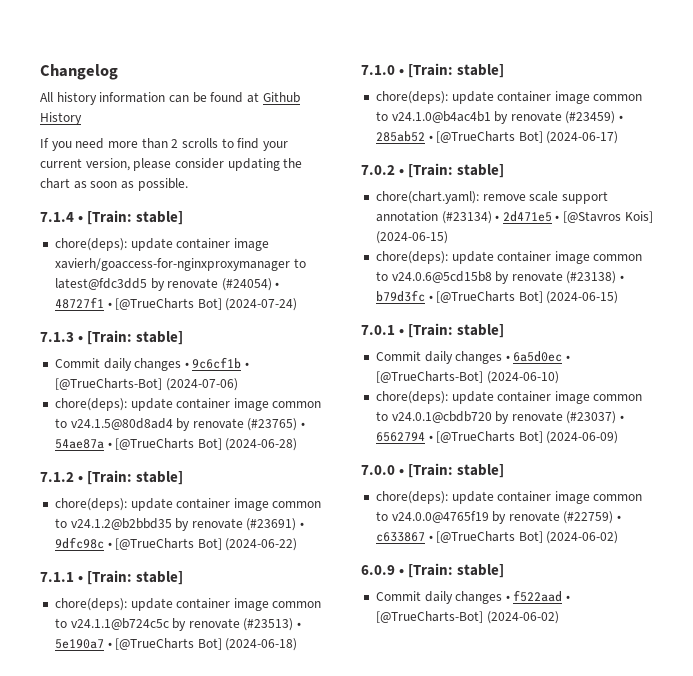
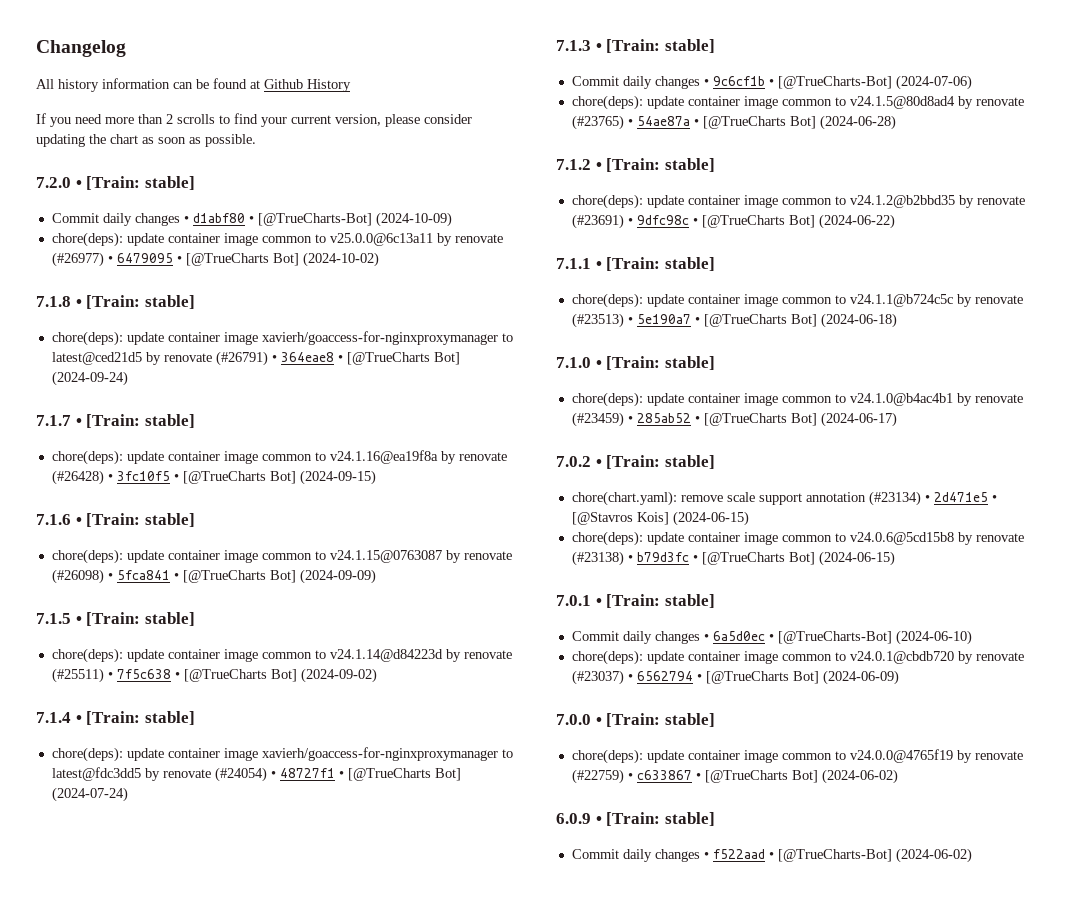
+ 7.2.0 • [Train: stable]
+ Commit daily changes • d1abf80 • [@TrueCharts-Bot] (2024-10-09)
+ chore(deps): update container image common to v25.0.0@6c13a11 by renovate (#26977) • 6479095 • [@TrueCharts Bot] (2024-10-02)
+ 7.1.8 • [Train: stable]
+ chore(deps): update container image xavierh/goaccess-for-nginxproxymanager to latest@ced21d5 by renovate (#26791) • 364eae8 • [@TrueCharts Bot] (2024-09-24)
+ 7.1.7 • [Train: stable]
+ chore(deps): update container image common to v24.1.16@ea19f8a by renovate (#26428) • 3fc10f5 • [@TrueCharts Bot] (2024-09-15)
+ 7.1.6 • [Train: stable]
+ chore(deps): update container image common to v24.1.15@0763087 by renovate (#26098) • 5fca841 • [@TrueCharts Bot] (2024-09-09)
+ 7.1.5 • [Train: stable]
+ chore(deps): update container image common to v24.1.14@d84223d by renovate (#25511) • 7f5c638 • [@TrueCharts Bot] (2024-09-02)

